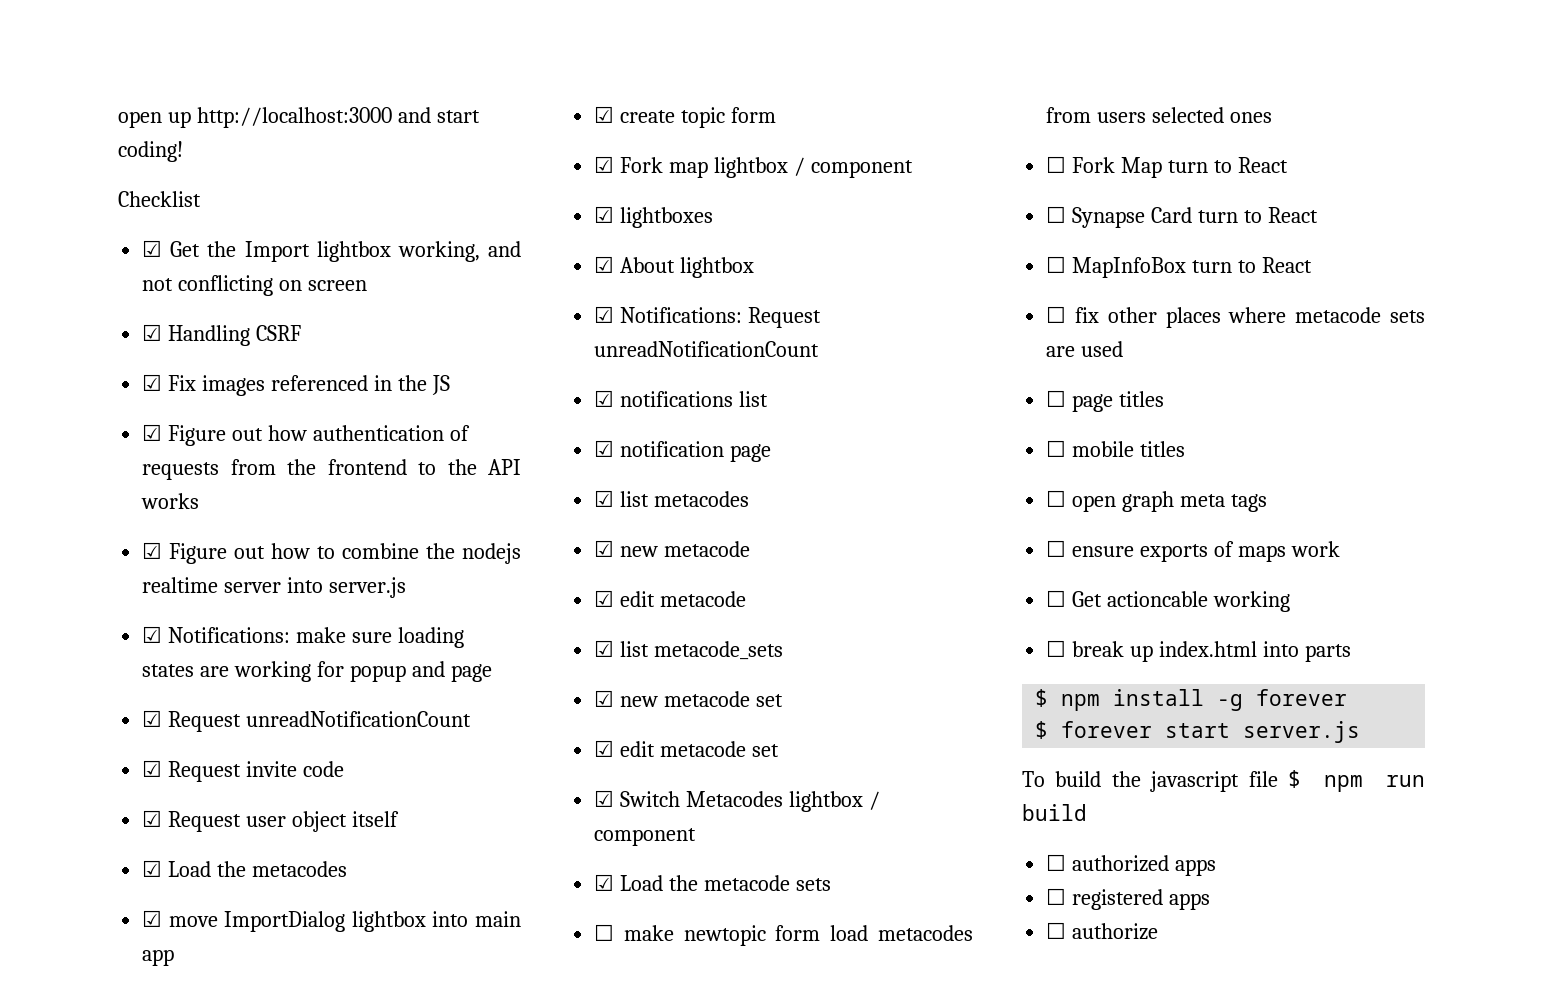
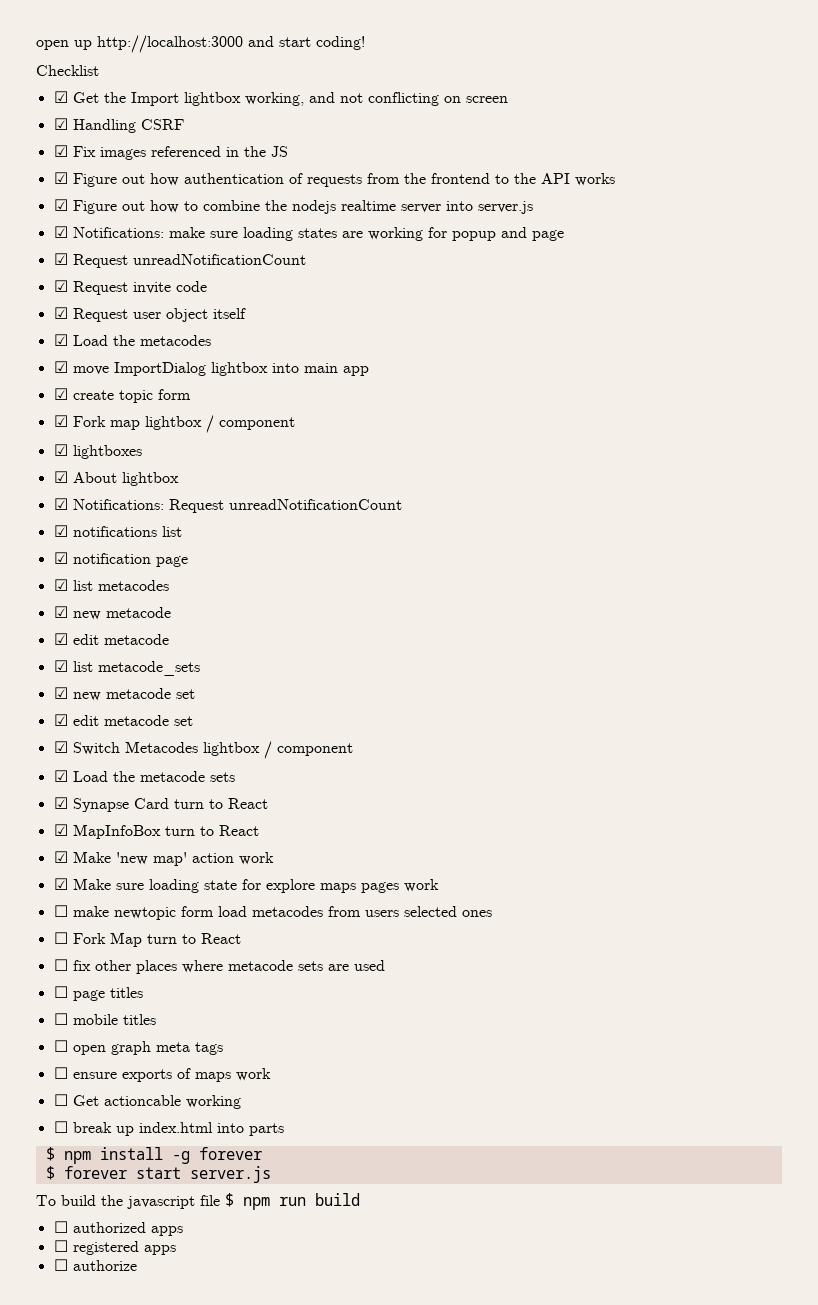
+ ☑ Synapse Card turn to React
+ ☑ MapInfoBox turn to React
+ ☑ Make 'new map' action work
+ ☑ Make sure loading state for explore maps pages work
- ☐ Synapse Card turn to React
- ☐ MapInfoBox turn to React

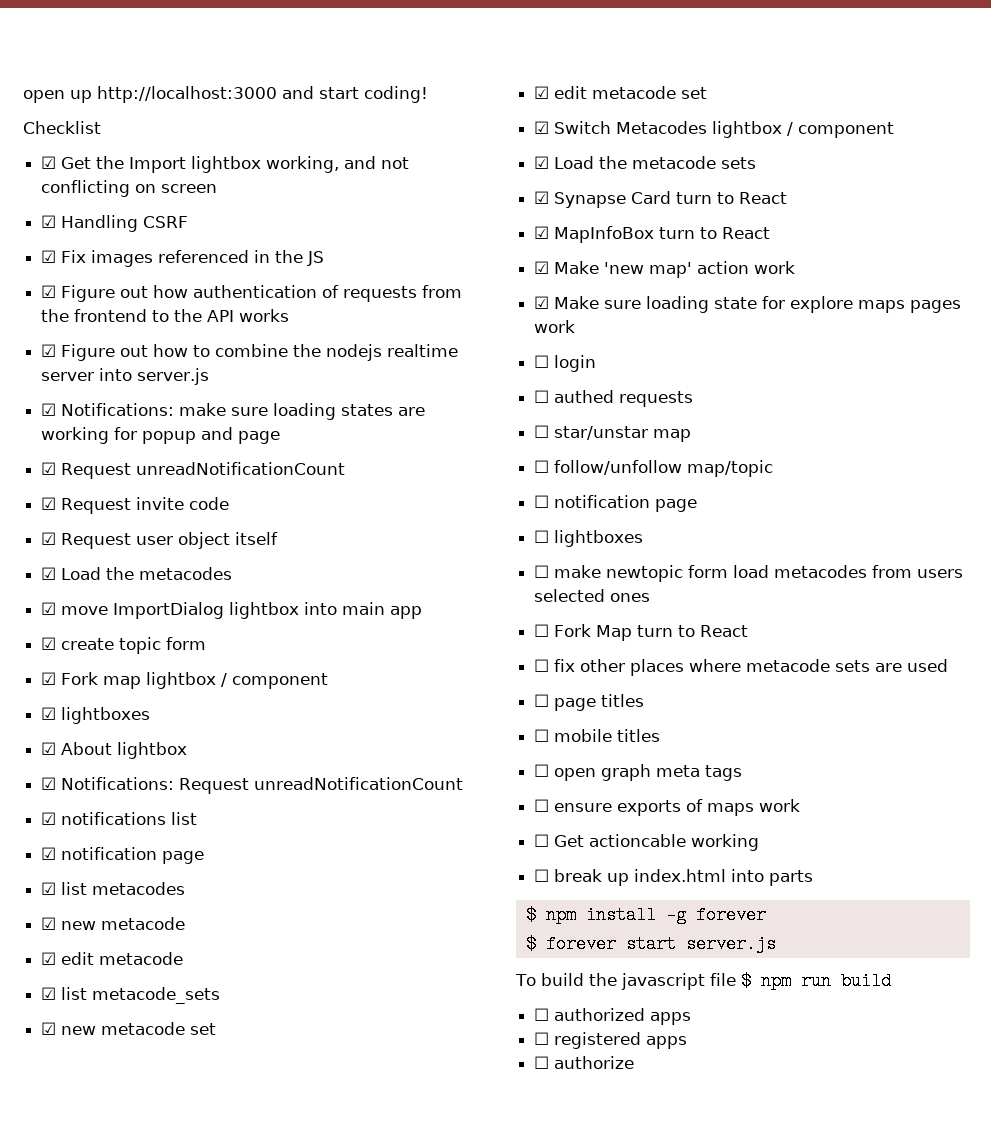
+ ☐ login
+ ☐ authed requests
+ ☐ star/unstar map
+ ☐ follow/unfollow map/topic
+ ☐ notification page
+ ☐ lightboxes

